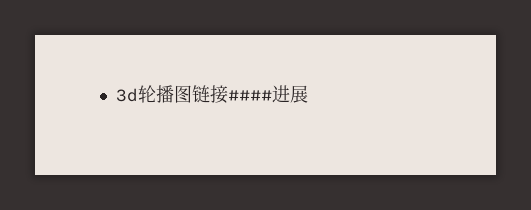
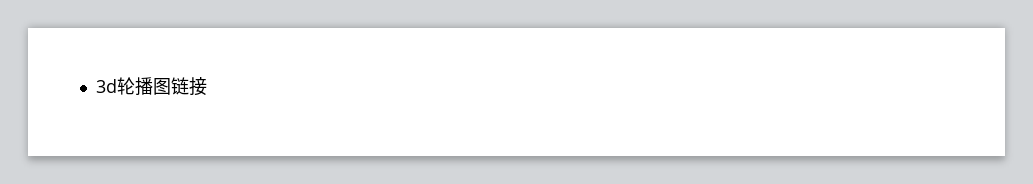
- 3d轮播图链接####进展
+ 3d轮播图链接

